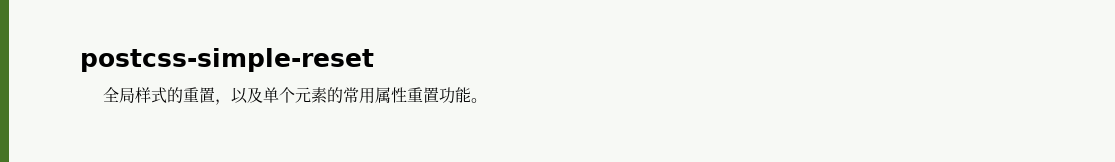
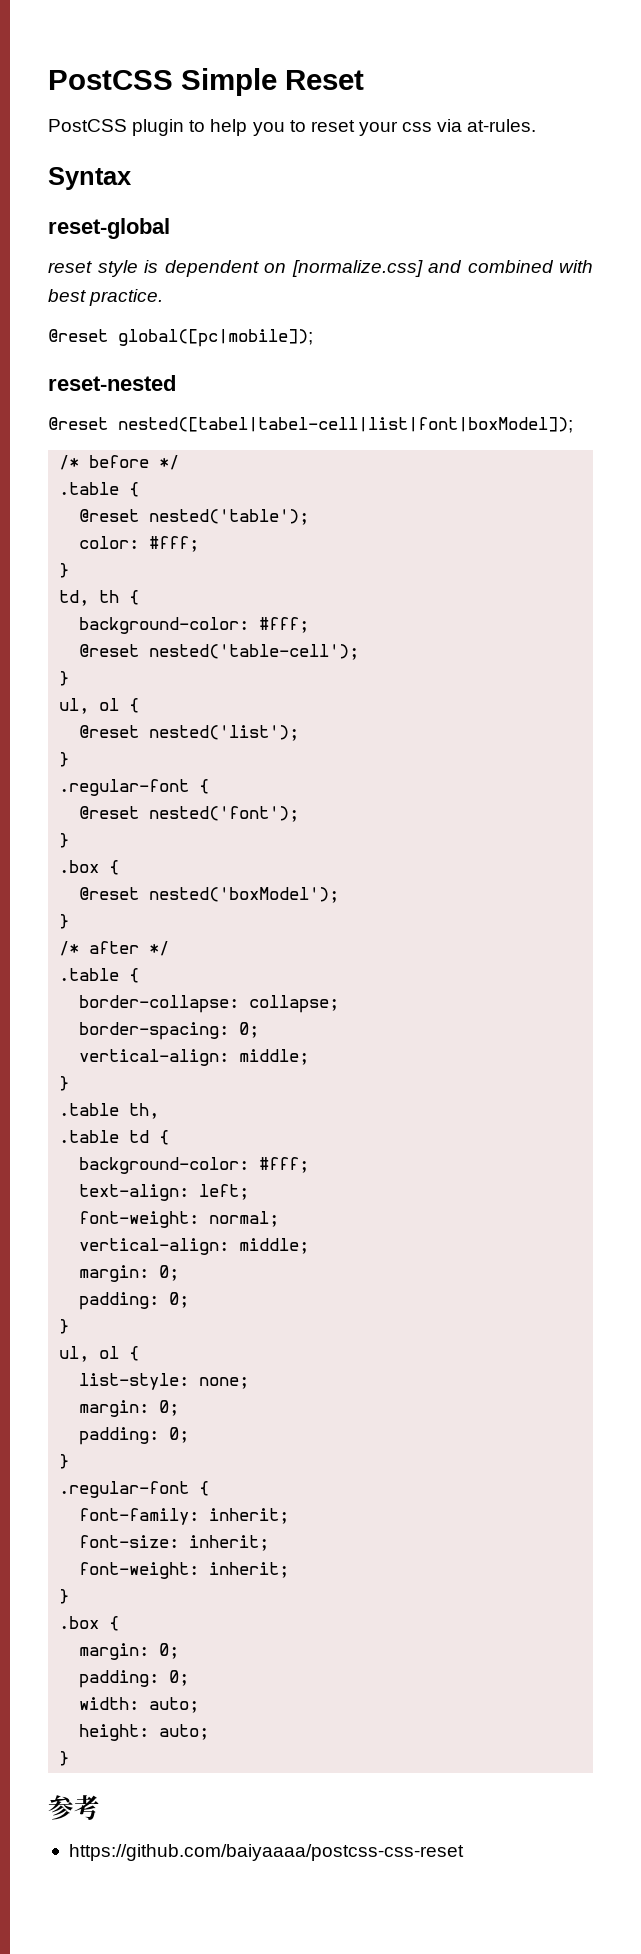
- postcss-simple-reset
- 全局样式的重置，以及单个元素的常用属性重置功能。
+ PostCSS Simple Reset
+ PostCSS plugin to help you to reset your css via at-rules.
+ Syntax
+ reset-global
+ reset style is dependent on [normalize.css] and combined with best practice.
+ @reset global([pc|mobile]);
+ reset-nested
+ @reset nested([tabel|tabel-cell|list|font|boxModel]);
+ /* before */
+ .table {
+ @reset nested('table');
+ color: #fff;
+ }
+ td, th {
+ background-color: #fff;
+ @reset nested('table-cell');
+ }
+ ul, ol {
+ @reset nested('list');
+ }
+ .regular-font {
+ @reset nested('font');
+ }
+ .box {
+ @reset nested('boxModel');
+ }
+ /* after */
+ .table {
+ border-collapse: collapse;
+ border-spacing: 0;
+ vertical-align: middle;
+ }
+ .table th,
+ .table td {
+ background-color: #fff;
+ text-align: left;
+ font-weight: normal;
+ vertical-align: middle;
+ margin: 0;
+ padding: 0;
+ }
+ ul, ol {
+ list-style: none;
+ margin: 0;
+ padding: 0;
+ }
+ .regular-font {
+ font-family: inherit;
+ font-size: inherit;
+ font-weight: inherit;
+ }
+ .box {
+ margin: 0;
+ padding: 0;
+ width: auto;
+ height: auto;
+ }
+ 参考
+ https://github.com/baiyaaaa/postcss-css-reset

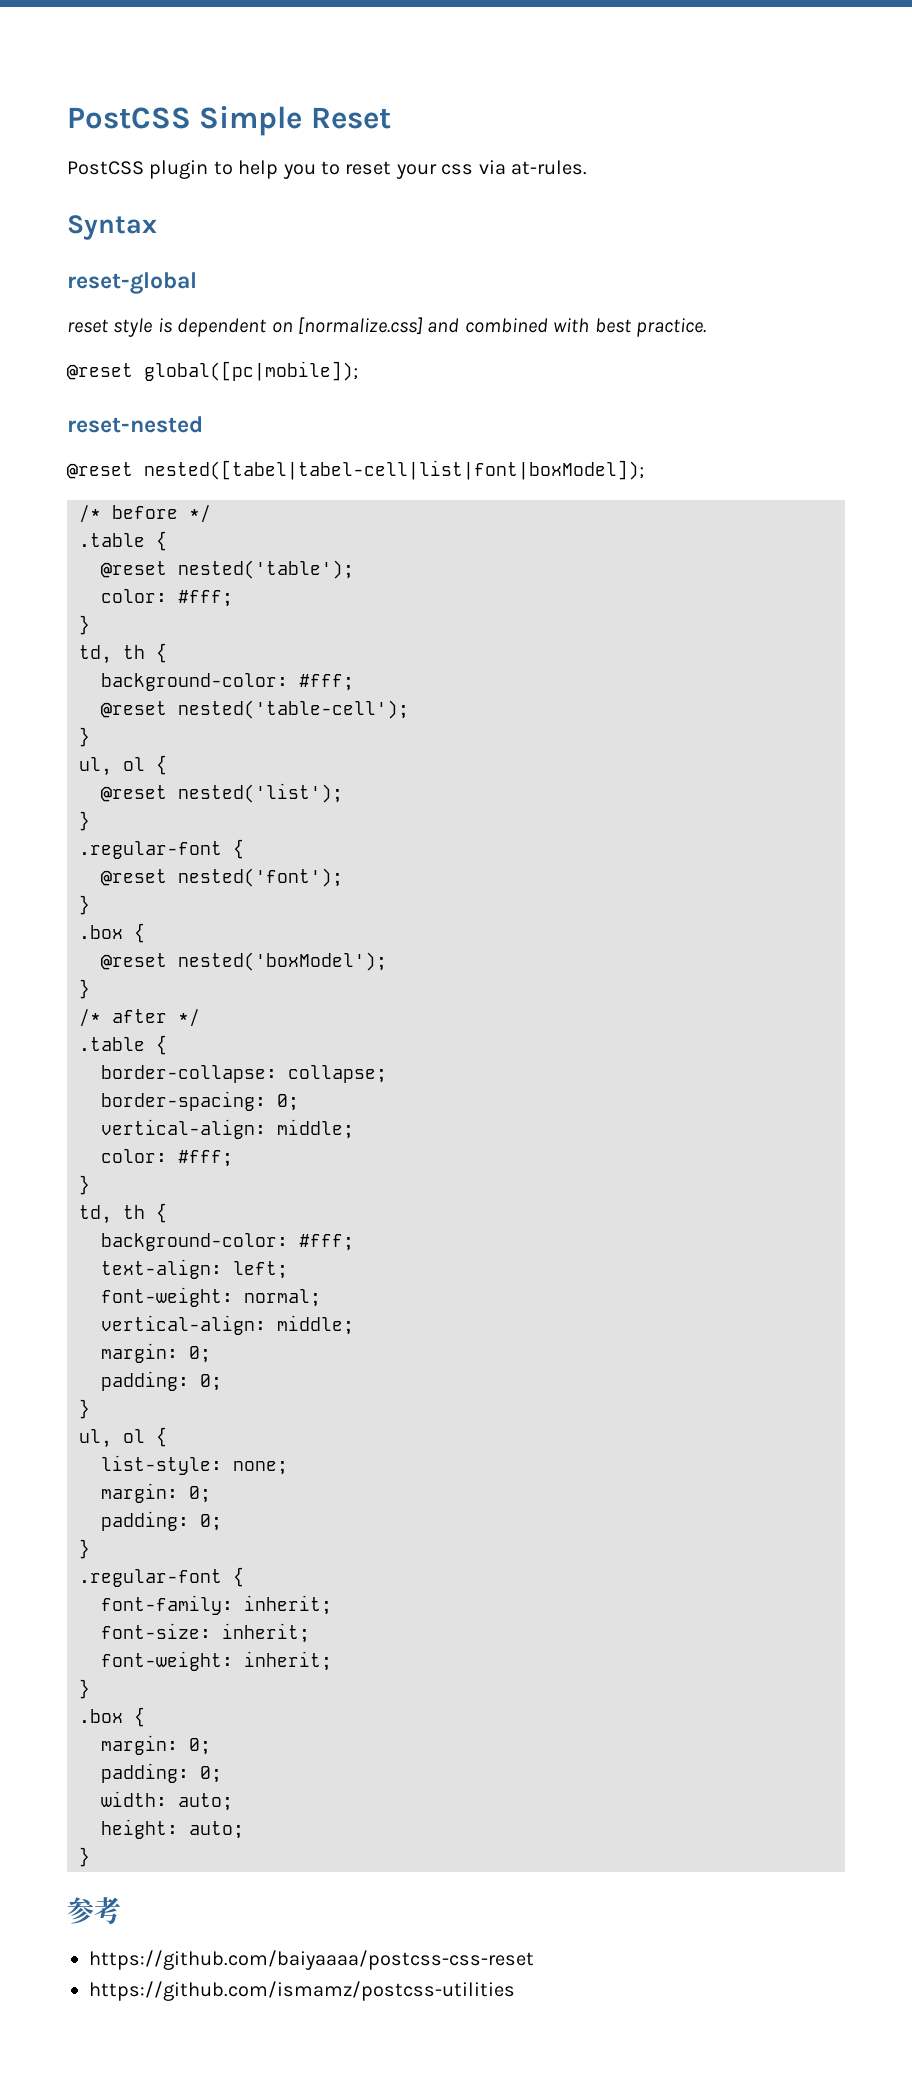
  border-spacing: 0;
  vertical-align: middle;
+ color: #fff;
  }
- .table th,
- .table td {
+ td, th {
+ https://github.com/ismamz/postcss-utilities

